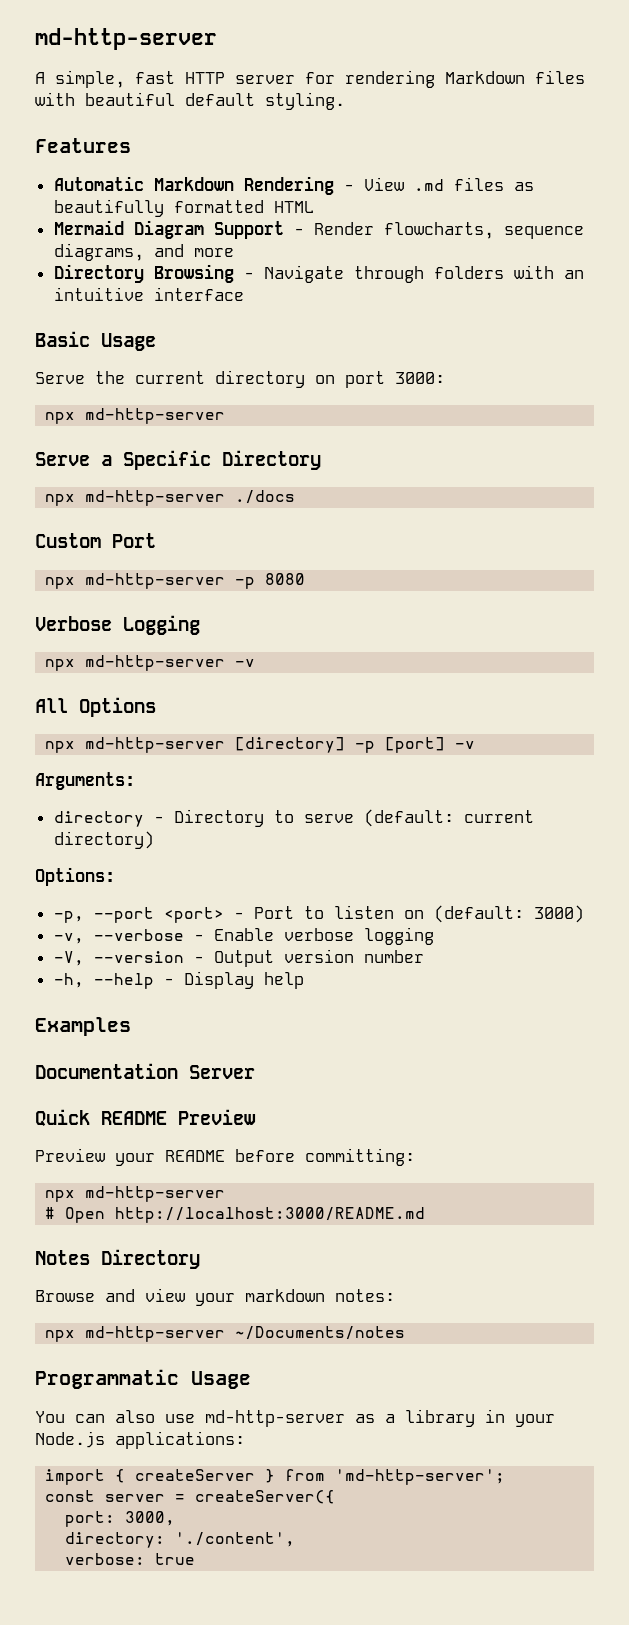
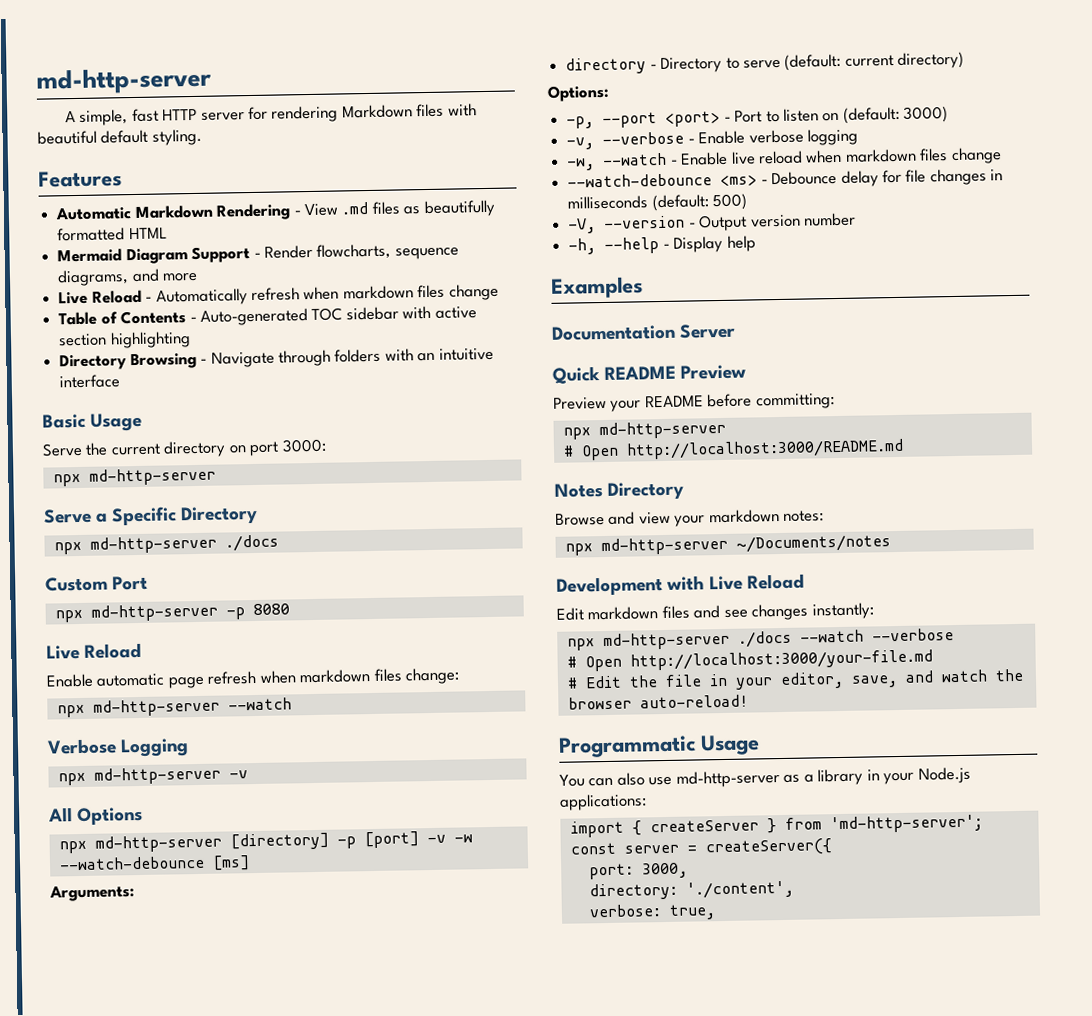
+ Live Reload - Automatically refresh when markdown files change
+ Table of Contents - Auto-generated TOC sidebar with active section highlighting
  npx md-http-server -p 8080
+ Live Reload
+ Enable automatic page refresh when markdown files change:
+ npx md-http-server --watch
- npx md-http-server [directory] -p [port] -v
+ npx md-http-server [directory] -p [port] -v -w --watch-debounce [ms]
+ -w, --watch - Enable live reload when markdown files change
+ --watch-debounce <ms> - Debounce delay for file changes in milliseconds (default: 500)
+ Development with Live Reload
+ Edit markdown files and see changes instantly:
+ npx md-http-server ./docs --watch --verbose
+ # Open http://localhost:3000/your-file.md
+ # Edit the file in your editor, save, and watch the browser auto-reload!
- verbose: true
+ verbose: true,

